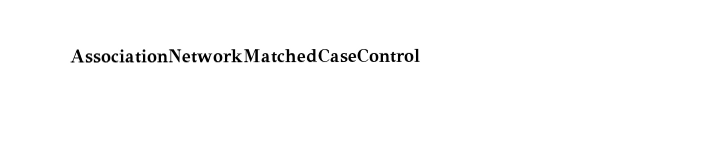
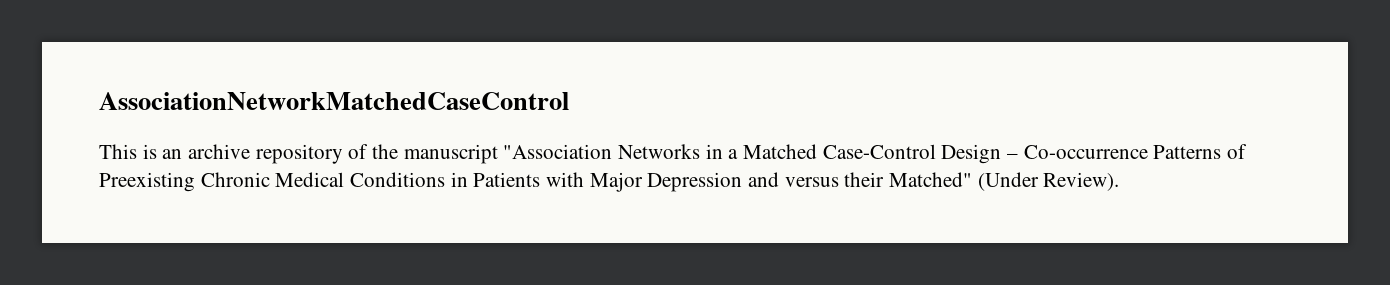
+ This is an archive repository of the manuscript "Association Networks in a Matched Case-Control Design – Co-occurrence Patterns of Preexisting Chronic Medical Conditions in Patients with Major Depression and versus their Matched" (Under Review).

